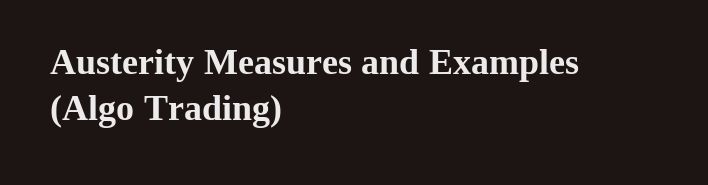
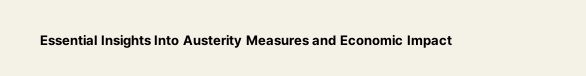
- Austerity Measures and Examples (Algo Trading)
+ Essential Insights Into Austerity Measures and Economic Impact

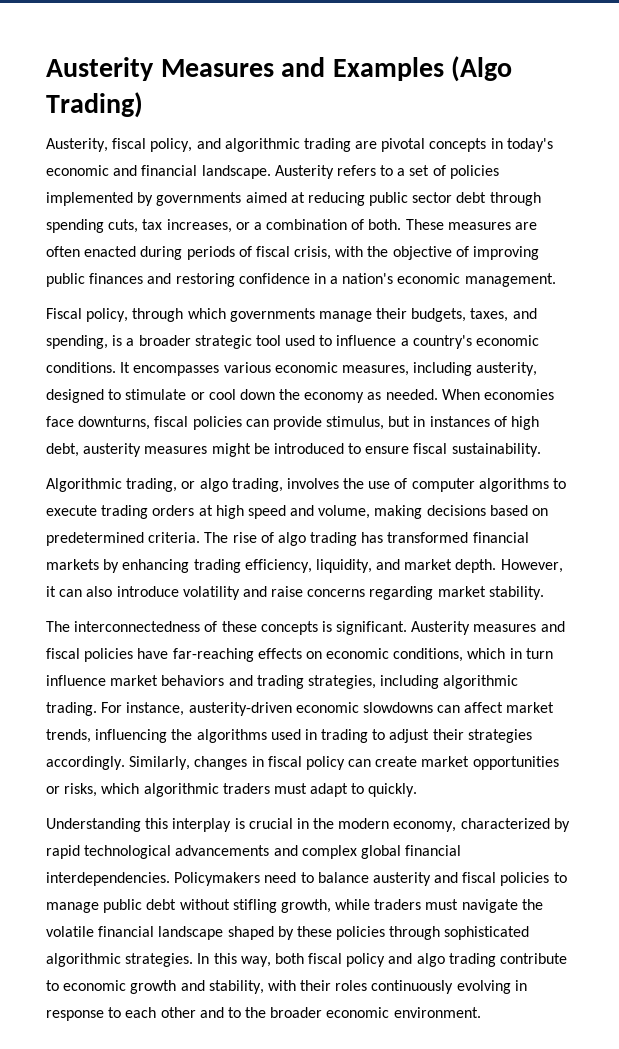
- Essential Insights Into Austerity Measures and Economic Impact
+ Austerity Measures and Examples (Algo Trading)
+ Austerity, fiscal policy, and algorithmic trading are pivotal concepts in today's economic and financial landscape. Austerity refers to a set of policies implemented by governments aimed at reducing public sector debt through spending cuts, tax increases, or a combination of both. These measures are often enacted during periods of fiscal crisis, with the objective of improving public finances and restoring confidence in a nation's economic management.
+ Fiscal policy, through which governments manage their budgets, taxes, and spending, is a broader strategic tool used to influence a country's economic conditions. It encompasses various economic measures, including austerity, designed to stimulate or cool down the economy as needed. When economies face downturns, fiscal policies can provide stimulus, but in instances of high debt, austerity measures might be introduced to ensure fiscal sustainability.
+ Algorithmic trading, or algo trading, involves the use of computer algorithms to execute trading orders at high speed and volume, making decisions based on predetermined criteria. The rise of algo trading has transformed financial markets by enhancing trading efficiency, liquidity, and market depth. However, it can also introduce volatility and raise concerns regarding market stability.
+ The interconnectedness of these concepts is significant. Austerity measures and fiscal policies have far-reaching effects on economic conditions, which in turn influence market behaviors and trading strategies, including algorithmic trading. For instance, austerity-driven economic slowdowns can affect market trends, influencing the algorithms used in trading to adjust their strategies accordingly. Similarly, changes in fiscal policy can create market opportunities or risks, which algorithmic traders must adapt to quickly.
+ Understanding this interplay is crucial in the modern economy, characterized by rapid technological advancements and complex global financial interdependencies. Policymakers need to balance austerity and fiscal policies to manage public debt without stifling growth, while traders must navigate the volatile financial landscape shaped by these policies through sophisticated algorithmic strategies. In this way, both fiscal policy and algo trading contribute to economic growth and stability, with their roles continuously evolving in response to each other and to the broader economic environment.

